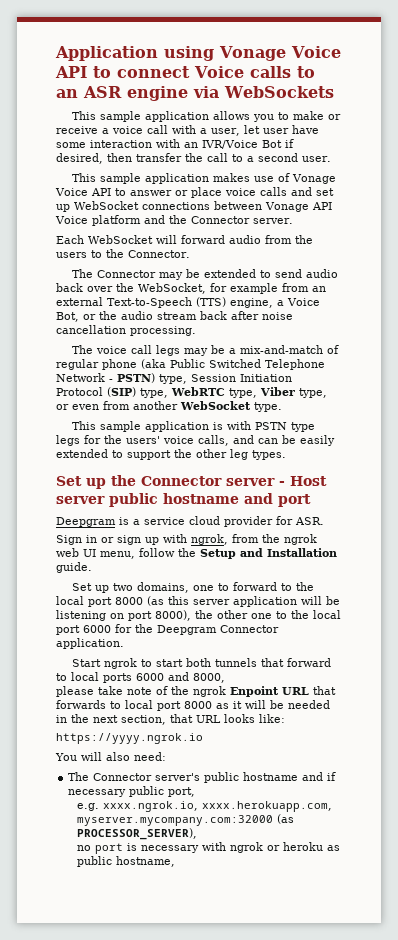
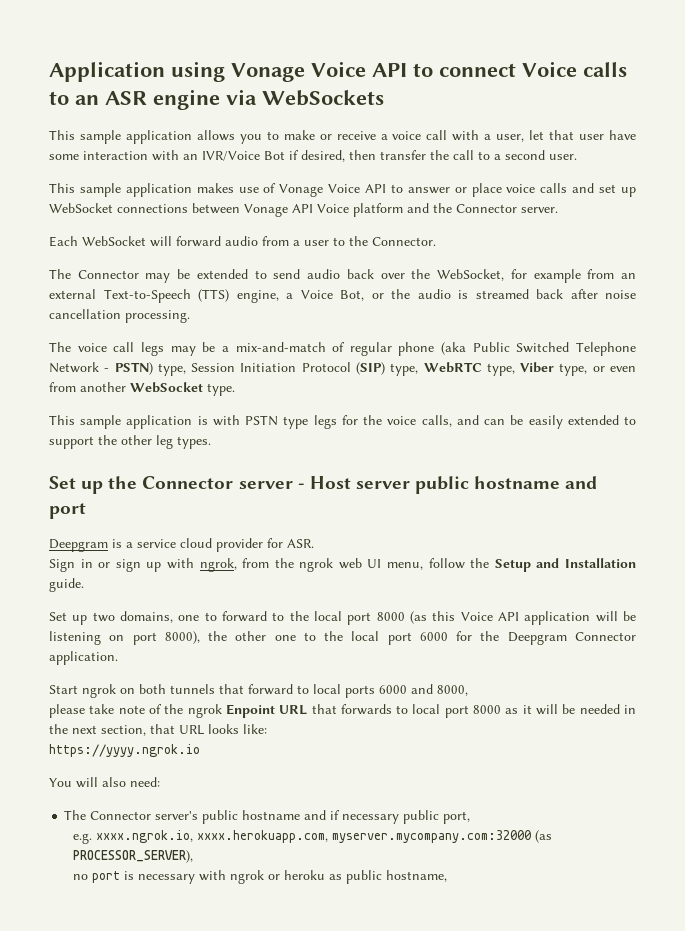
- This sample application allows you to make or receive a voice call with a user, let user have some interaction with an IVR/Voice Bot if desired, then transfer the call to a second user.
+ This sample application allows you to make or receive a voice call with a user, let that user have some interaction with an IVR/Voice Bot if desired, then transfer the call to a second user.
- Each WebSocket will forward audio from the users to the Connector.
+ Each WebSocket will forward audio from a user to the Connector.
- The Connector may be extended to send audio back over the WebSocket, for example from an external Text-to-Speech (TTS) engine, a Voice Bot, or the audio stream back after noise cancellation processing.
+ The Connector may be extended to send audio back over the WebSocket, for example from an external Text-to-Speech (TTS) engine, a Voice Bot, or the audio is streamed back after noise cancellation processing.
- This sample application is with PSTN type legs for the users' voice calls, and can be easily extended to support the other leg types.
+ This sample application is with PSTN type legs for the voice calls, and can be easily extended to support the other leg types.
- Set up two domains, one to forward to the local port 8000 (as this server application will be listening on port 8000), the other one to the local port 6000 for the Deepgram Connector application.
+ Set up two domains, one to forward to the local port 8000 (as this Voice API application will be listening on port 8000), the other one to the local port 6000 for the Deepgram Connector application.
- Start ngrok to start both tunnels that forward to local ports 6000 and 8000,
+ Start ngrok on both tunnels that forward to local ports 6000 and 8000,

